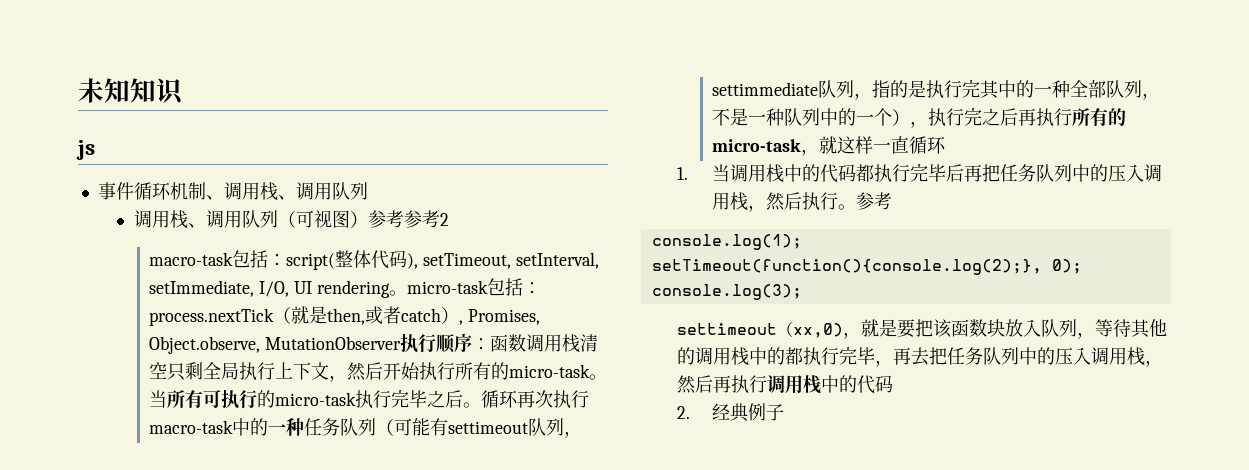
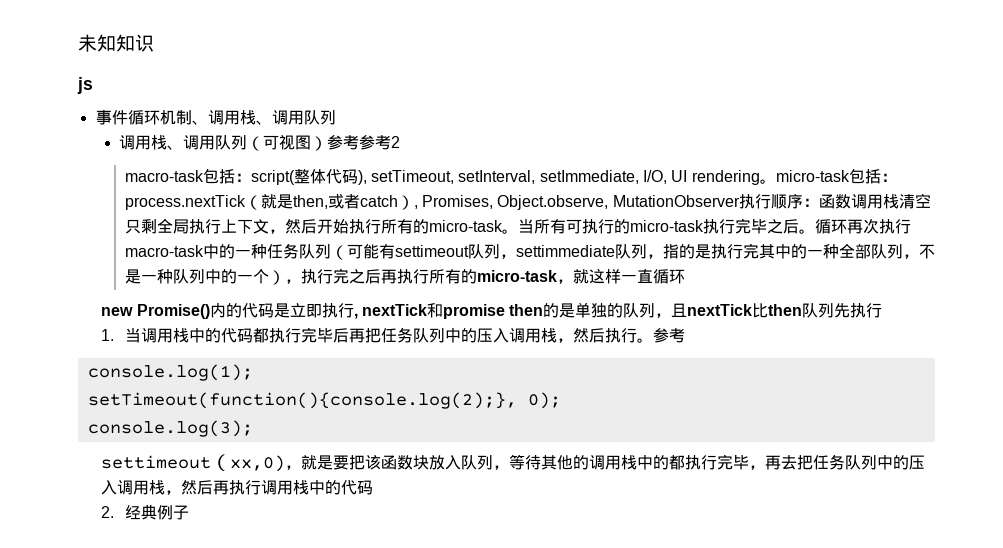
+ new Promise()内的代码是立即执行, nextTick和promise then的是单独的队列，且nextTick比then队列先执行

